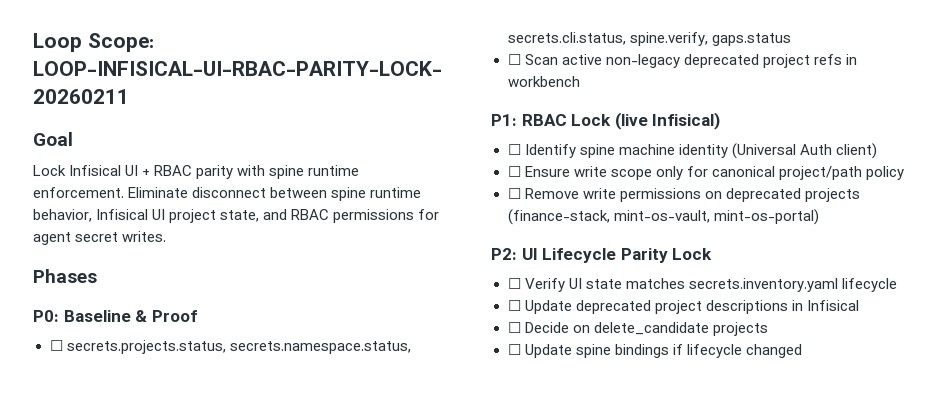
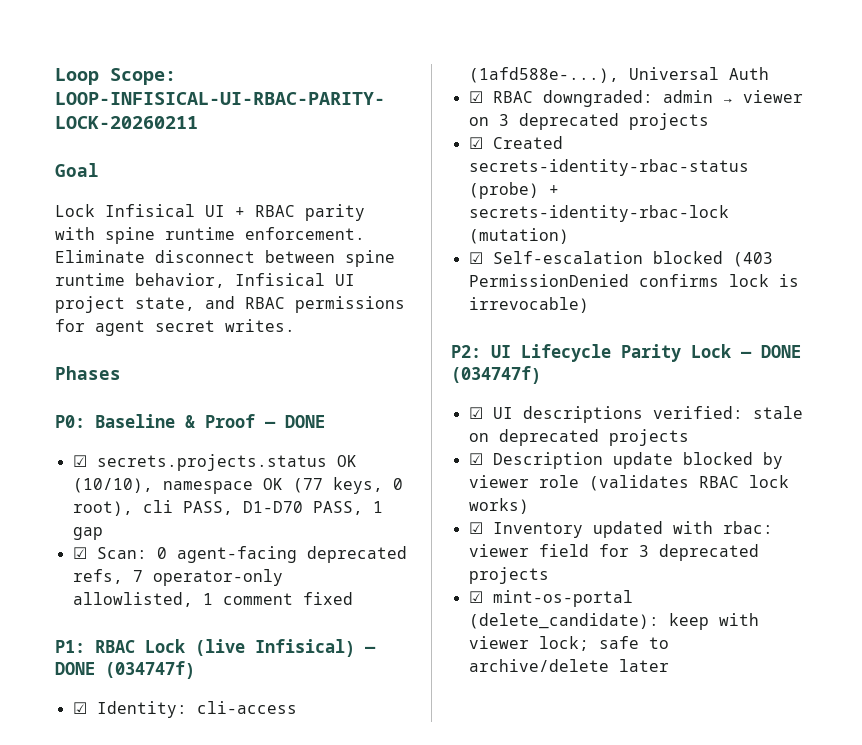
- P0: Baseline & Proof
- ☐ secrets.projects.status, secrets.namespace.status, secrets.cli.status, spine.verify, gaps.status
- ☐ Scan active non-legacy deprecated project refs in workbench
+ P0: Baseline & Proof — DONE
+ ☑ secrets.projects.status OK (10/10), namespace OK (77 keys, 0 root), cli PASS, D1-D70 PASS, 1 gap
+ ☑ Scan: 0 agent-facing deprecated refs, 7 operator-only allowlisted, 1 comment fixed
- P1: RBAC Lock (live Infisical)
- ☐ Identify spine machine identity (Universal Auth client)
- ☐ Ensure write scope only for canonical project/path policy
- ☐ Remove write permissions on deprecated projects (finance-stack, mint-os-vault, mint-os-portal)
+ P1: RBAC Lock (live Infisical) — DONE (034747f)
+ ☑ Identity: cli-access (1afd588e-...), Universal Auth
+ ☑ RBAC downgraded: admin → viewer on 3 deprecated projects
+ ☑ Created secrets-identity-rbac-status (probe) + secrets-identity-rbac-lock (mutation)
+ ☑ Self-escalation blocked (403 PermissionDenied confirms lock is irrevocable)
- P2: UI Lifecycle Parity Lock
- ☐ Verify UI state matches secrets.inventory.yaml lifecycle
- ☐ Update deprecated project descriptions in Infisical
- ☐ Decide on delete_candidate projects
- ☐ Update spine bindings if lifecycle changed
+ P2: UI Lifecycle Parity Lock — DONE (034747f)
+ ☑ UI descriptions verified: stale on deprecated projects
+ ☑ Description update blocked by viewer role (validates RBAC lock works)
+ ☑ Inventory updated with rbac: viewer field for 3 deprecated projects
+ ☑ mint-os-portal (delete_candidate): keep with viewer lock; safe to archive/delete later

